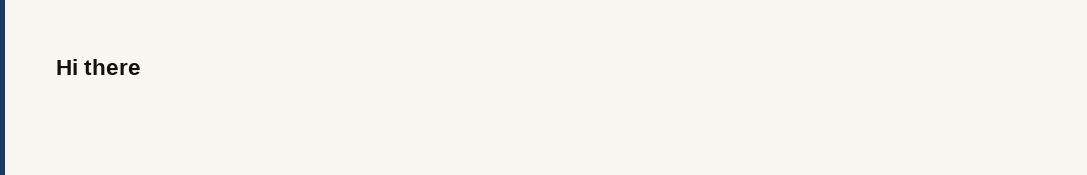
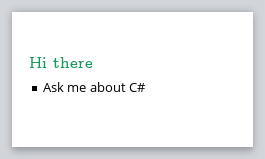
+ Ask me about C#

